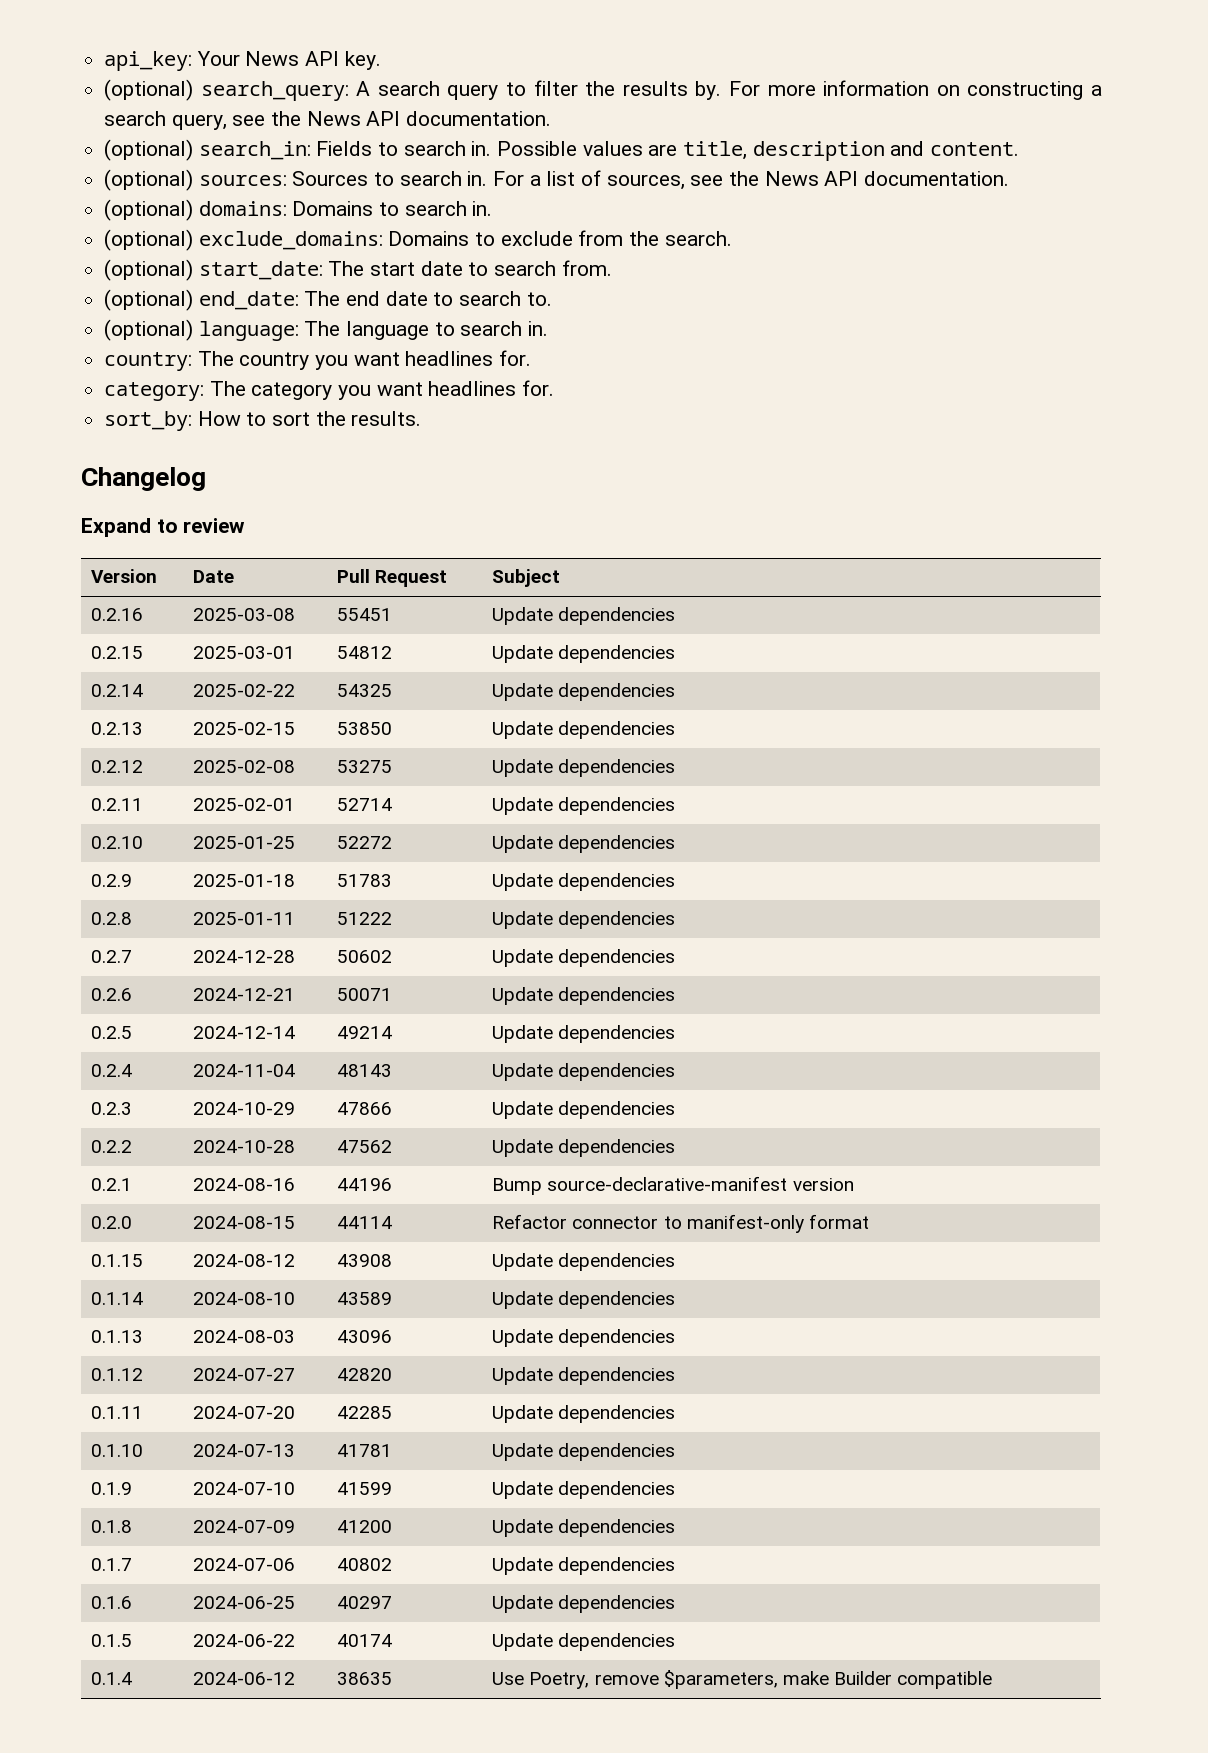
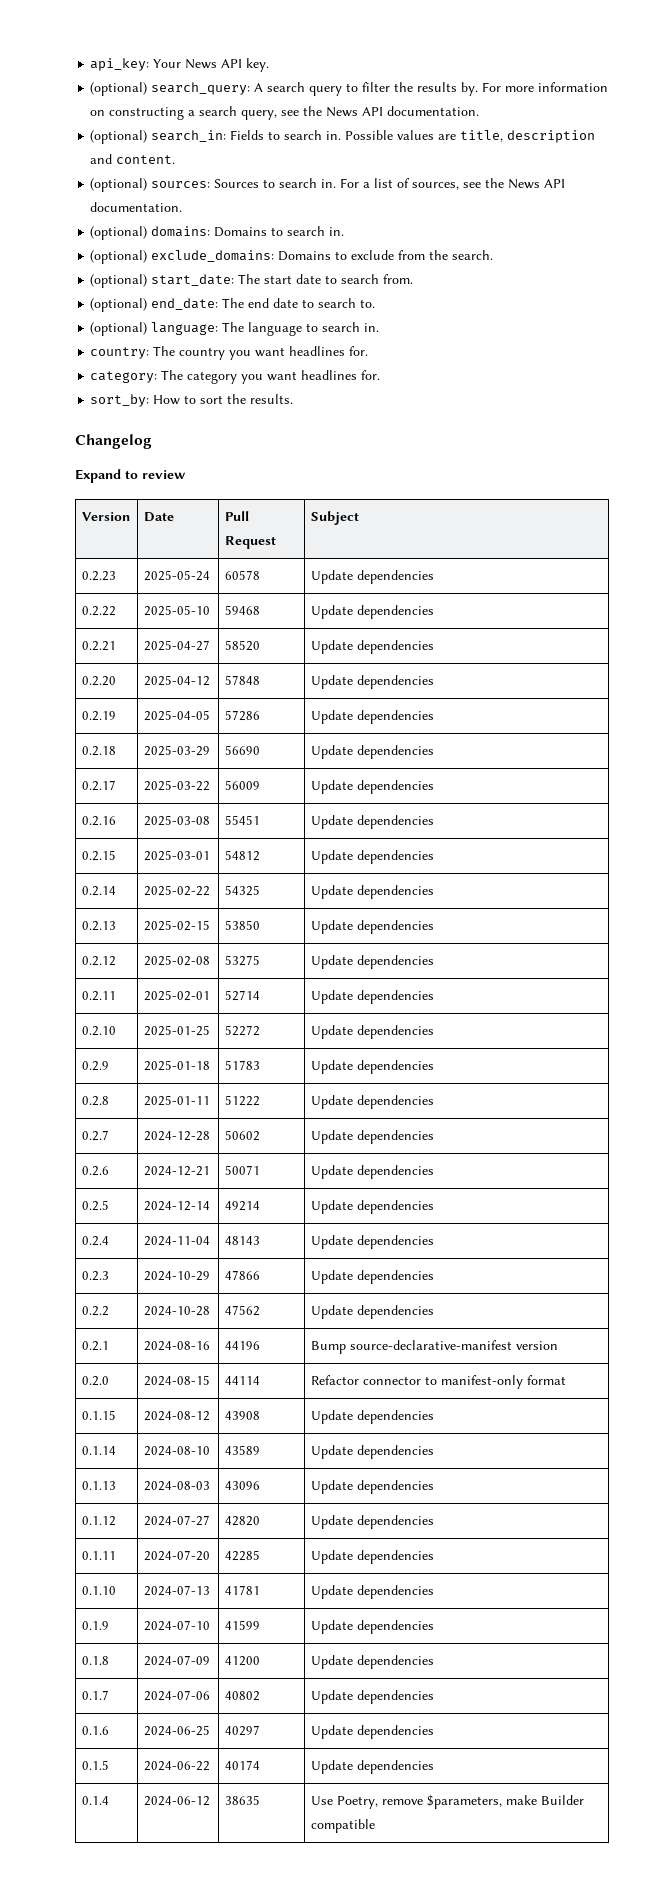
+ 0.2.23 | 2025-05-24 | 60578 | Update dependencies
+ 0.2.22 | 2025-05-10 | 59468 | Update dependencies
+ 0.2.21 | 2025-04-27 | 58520 | Update dependencies
+ 0.2.20 | 2025-04-12 | 57848 | Update dependencies
+ 0.2.19 | 2025-04-05 | 57286 | Update dependencies
+ 0.2.18 | 2025-03-29 | 56690 | Update dependencies
+ 0.2.17 | 2025-03-22 | 56009 | Update dependencies

